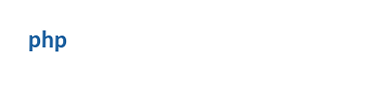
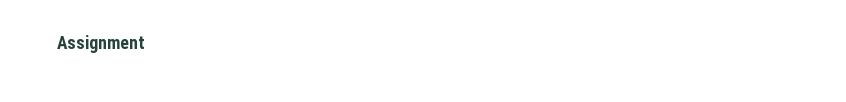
- php
+ Assignment

